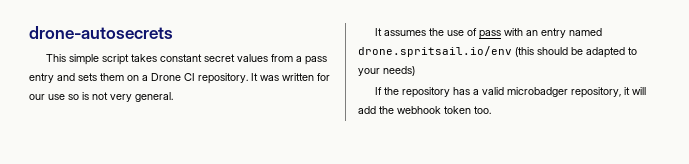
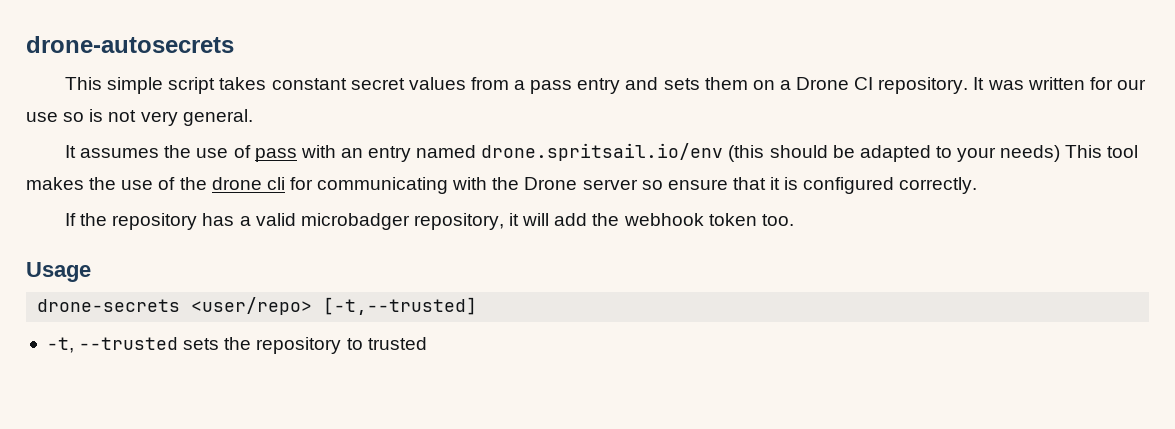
- It assumes the use of pass with an entry named drone.spritsail.io/env (this should be adapted to your needs)
+ It assumes the use of pass with an entry named drone.spritsail.io/env (this should be adapted to your needs) This tool makes the use of the drone cli for communicating with the Drone server so ensure that it is configured correctly.
+ Usage
+ drone-secrets <user/repo> [-t,--trusted]
+ -t, --trusted sets the repository to trusted

